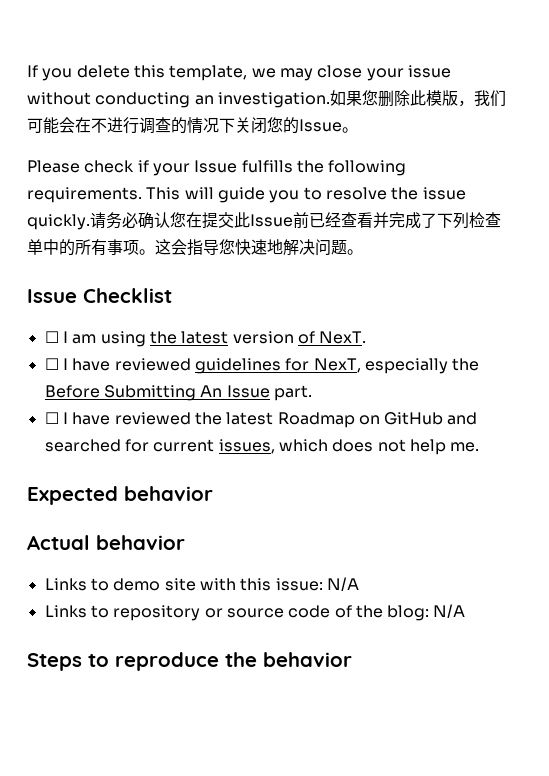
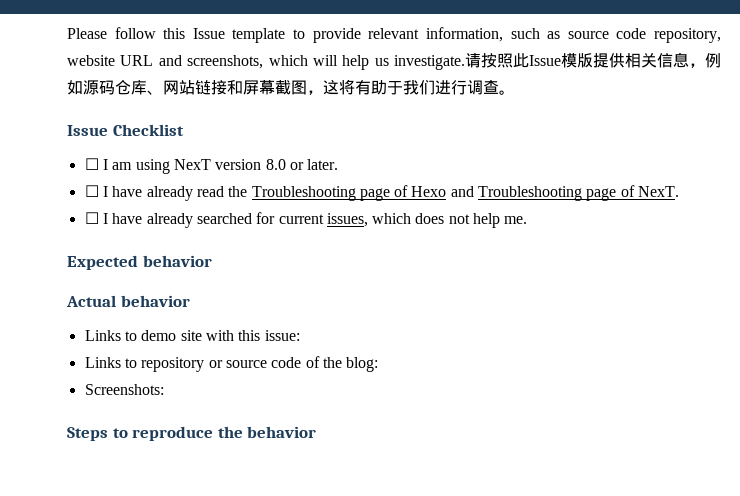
- If you delete this template, we may close your issue without conducting an investigation.如果您删除此模版，我们可能会在不进行调查的情况下关闭您的Issue。
- Please check if your Issue fulfills the following requirements. This will guide you to resolve the issue quickly.请务必确认您在提交此Issue前已经查看并完成了下列检查单中的所有事项。这会指导您快速地解决问题。
+ Please follow this Issue template to provide relevant information, such as source code repository, website URL and screenshots, which will help us investigate.请按照此Issue模版提供相关信息，例如源码仓库、网站链接和屏幕截图，这将有助于我们进行调查。
- ☐ I am using the latest version of NexT.
+ ☐ I am using NexT version 8.0 or later.
+ ☐ I have already read the Troubleshooting page of Hexo and Troubleshooting page of NexT.
- ☐ I have reviewed guidelines for NexT, especially the Before Submitting An Issue part.
- ☐ I have reviewed the latest Roadmap on GitHub and searched for current issues, which does not help me.
+ ☐ I have already searched for current issues, which does not help me.
- Links to demo site with this issue: N/A
+ Links to demo site with this issue:
- Links to repository or source code of the blog: N/A
+ Links to repository or source code of the blog:
+ Screenshots:

